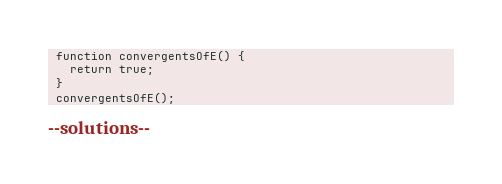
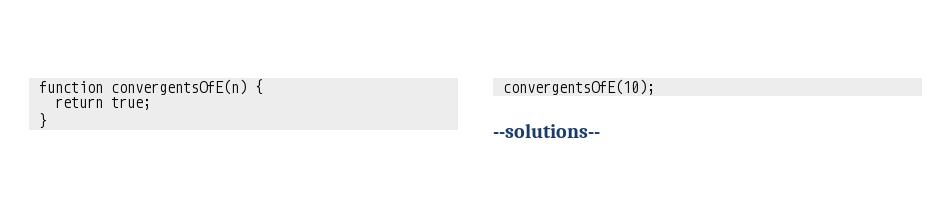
- function convergentsOfE() {
+ function convergentsOfE(n) {
- convergentsOfE();
+ convergentsOfE(10);

